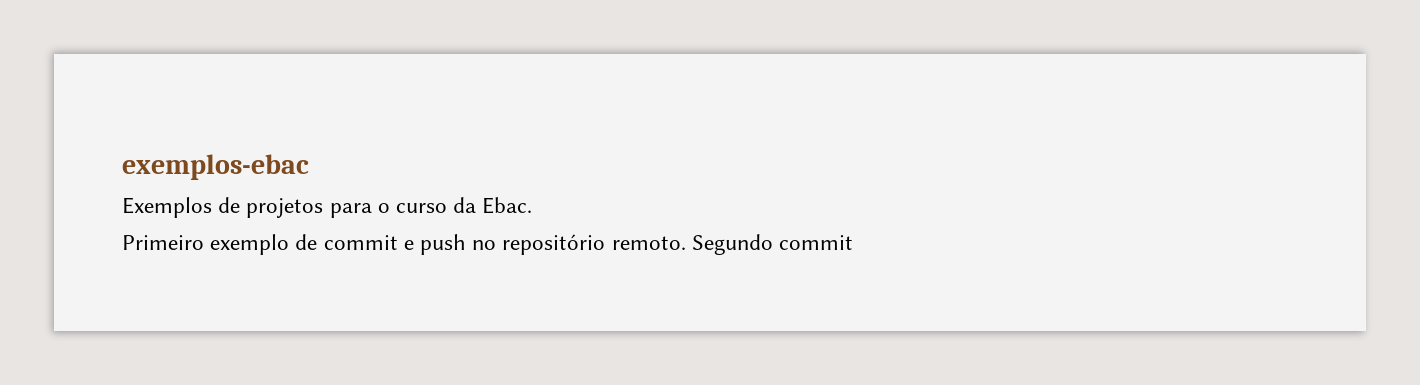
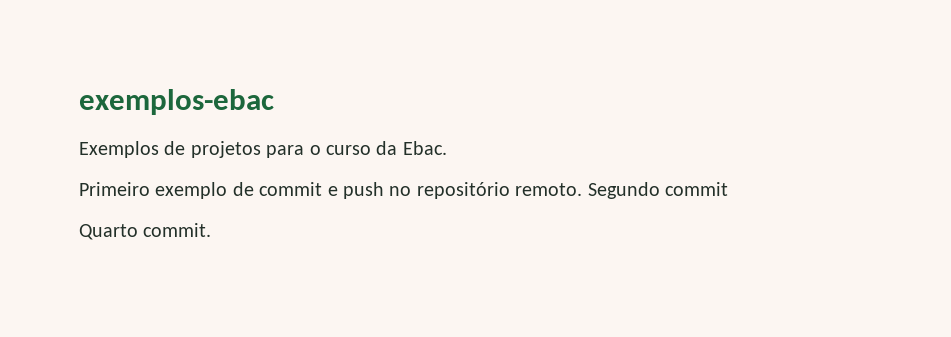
+ Quarto commit.

